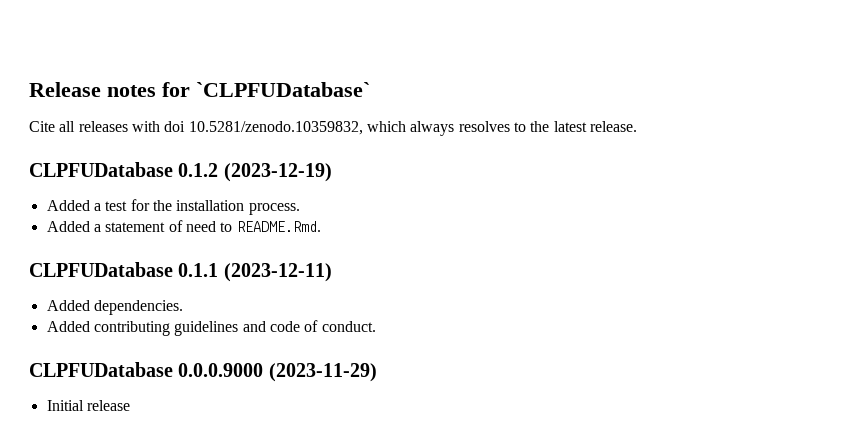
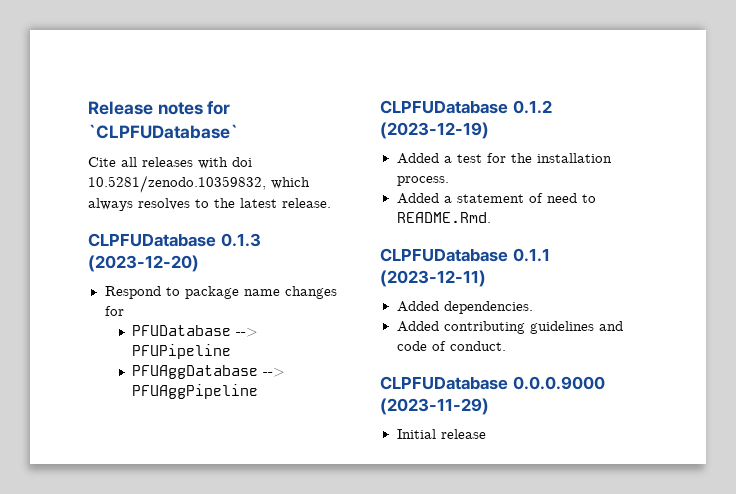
+ CLPFUDatabase 0.1.3 (2023-12-20)
+ Respond to package name changes for
+ PFUDatabase --> PFUPipeline
+ PFUAggDatabase --> PFUAggPipeline

